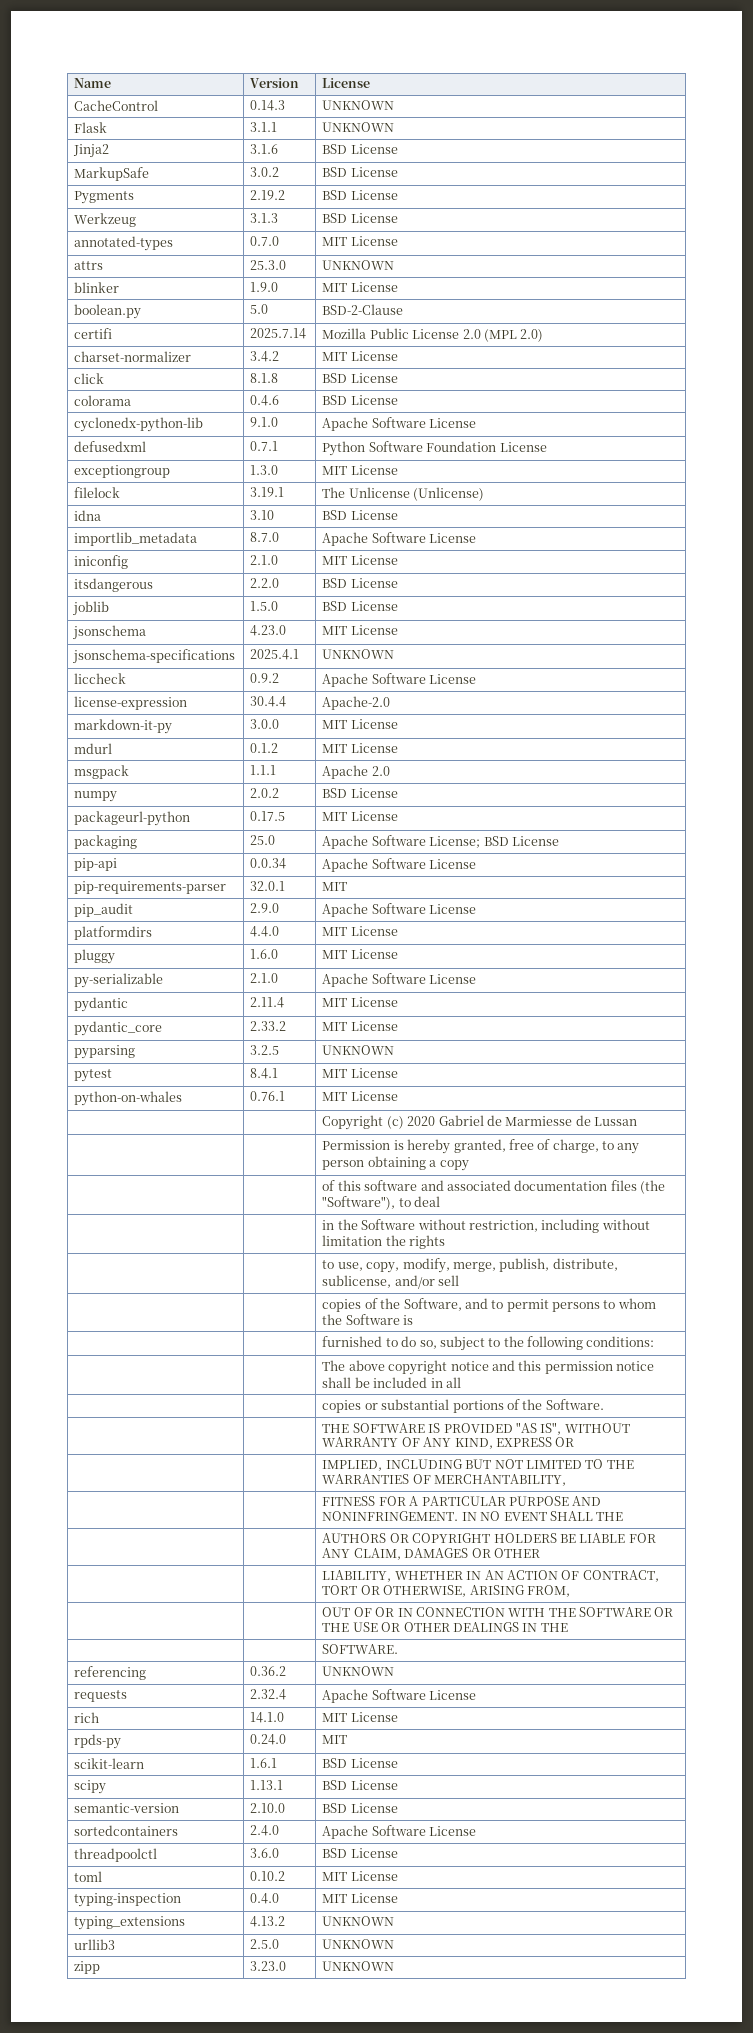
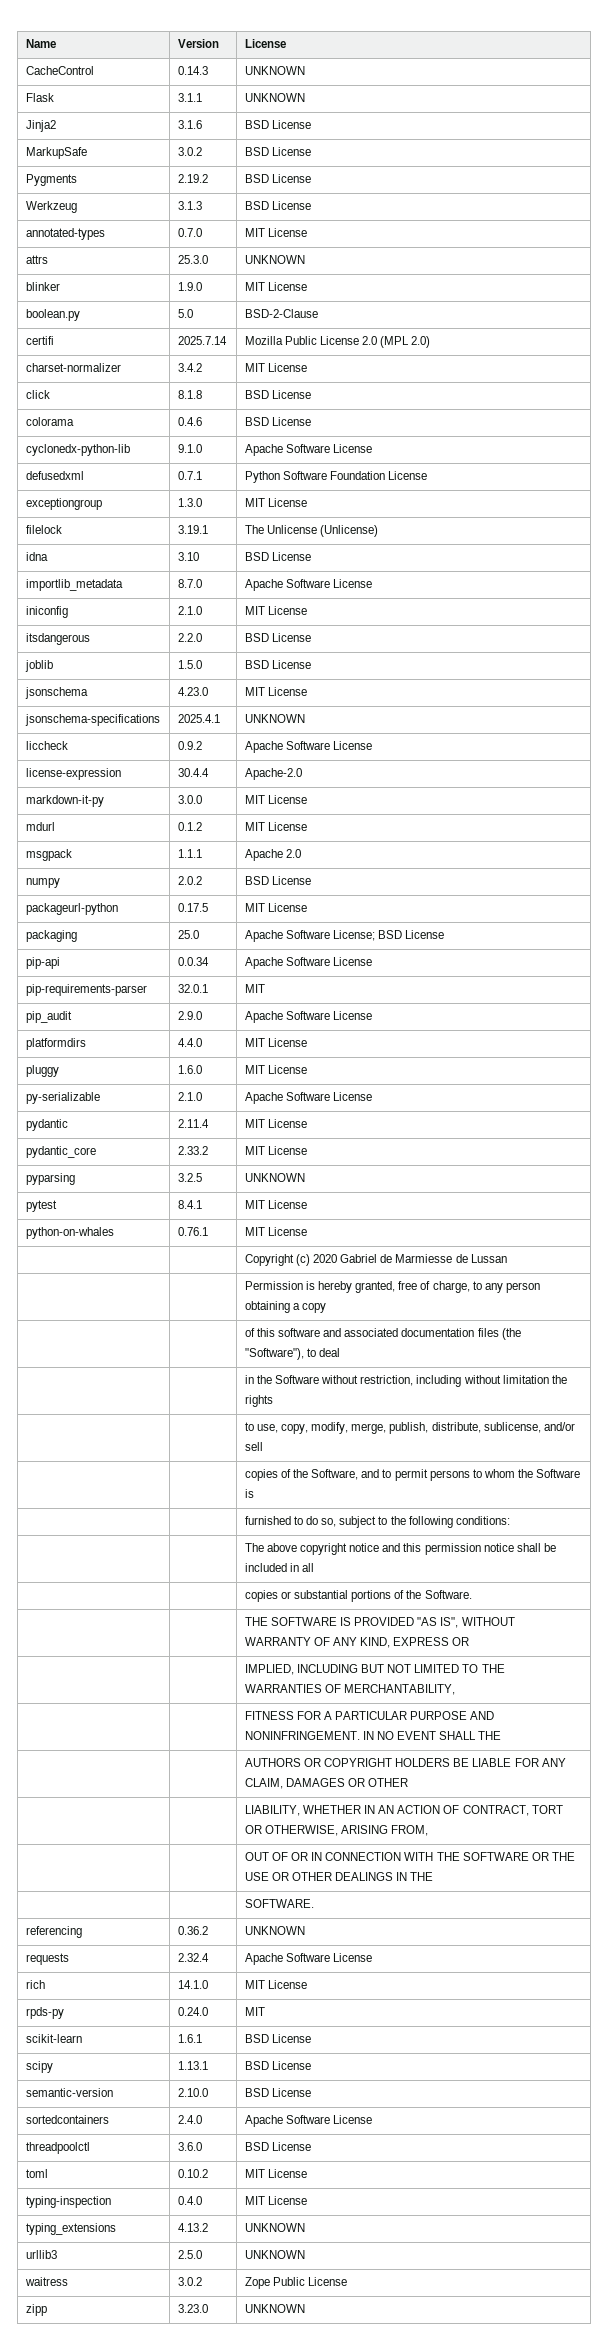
+ waitress | 3.0.2 | Zope Public License

